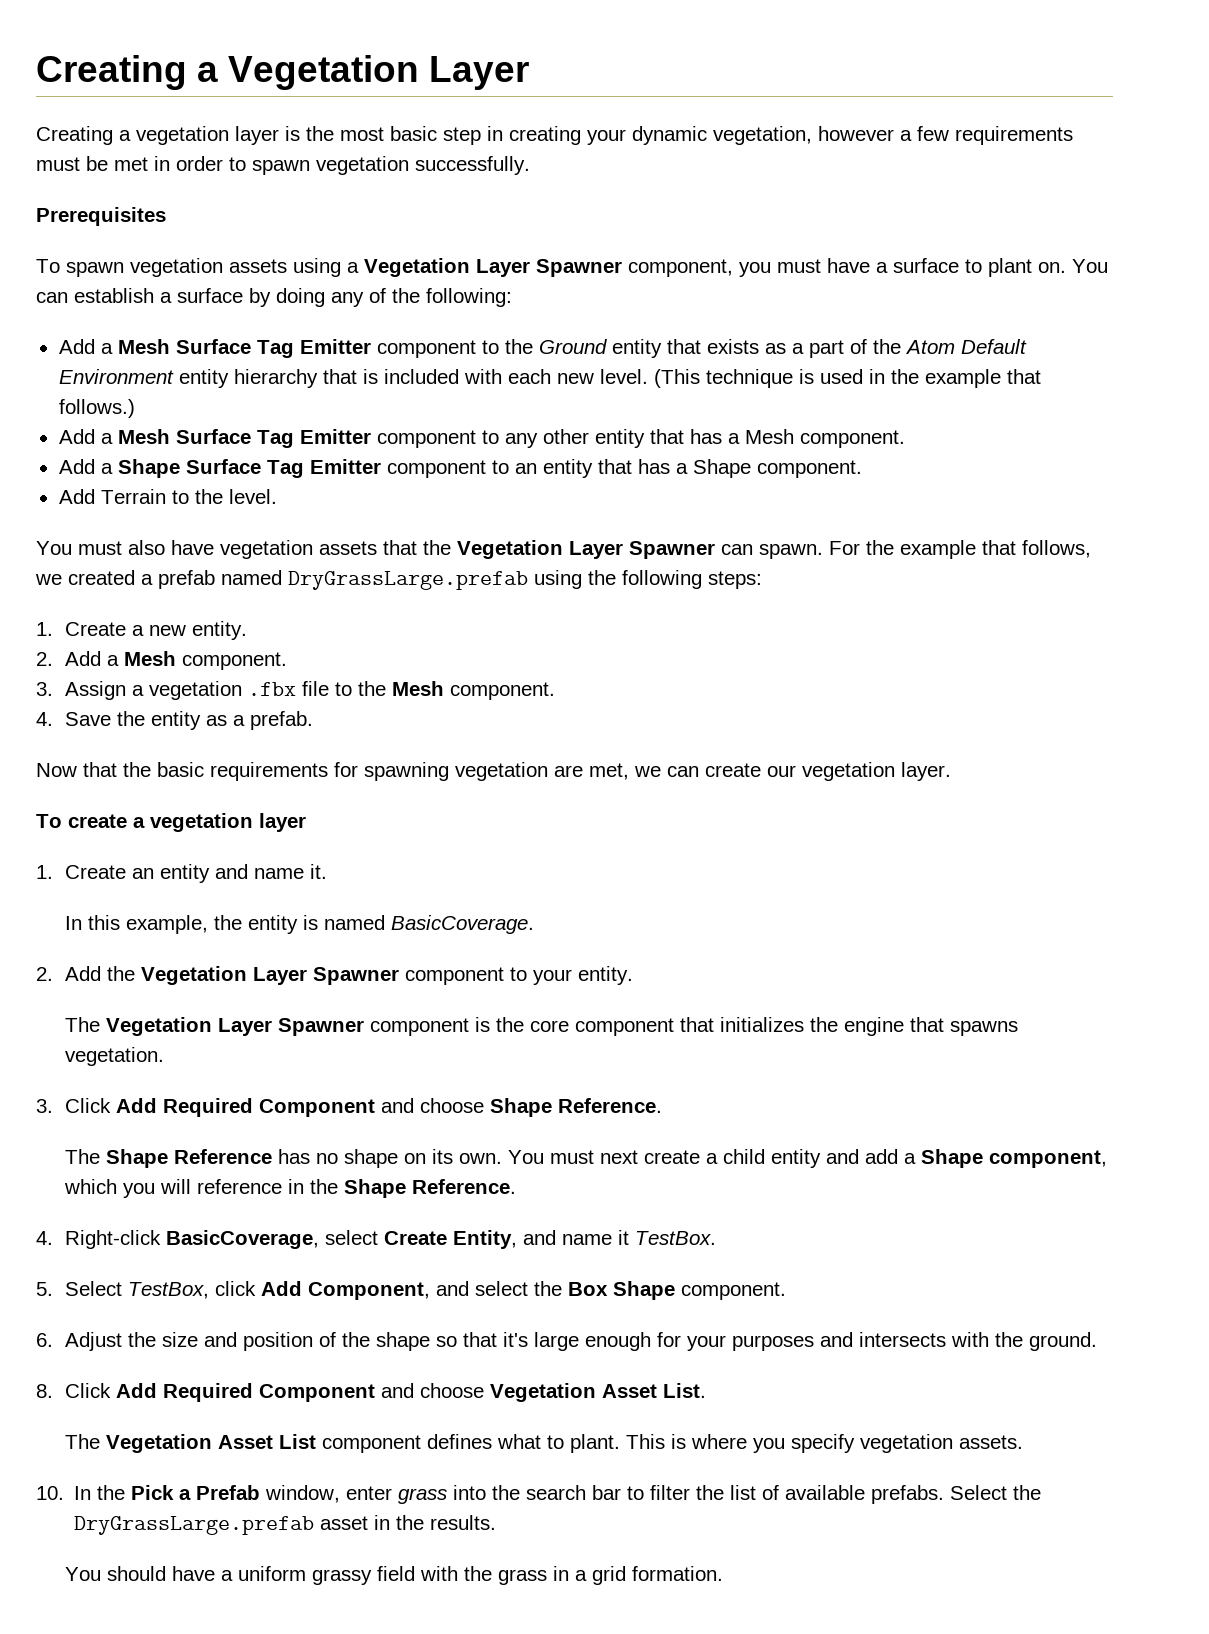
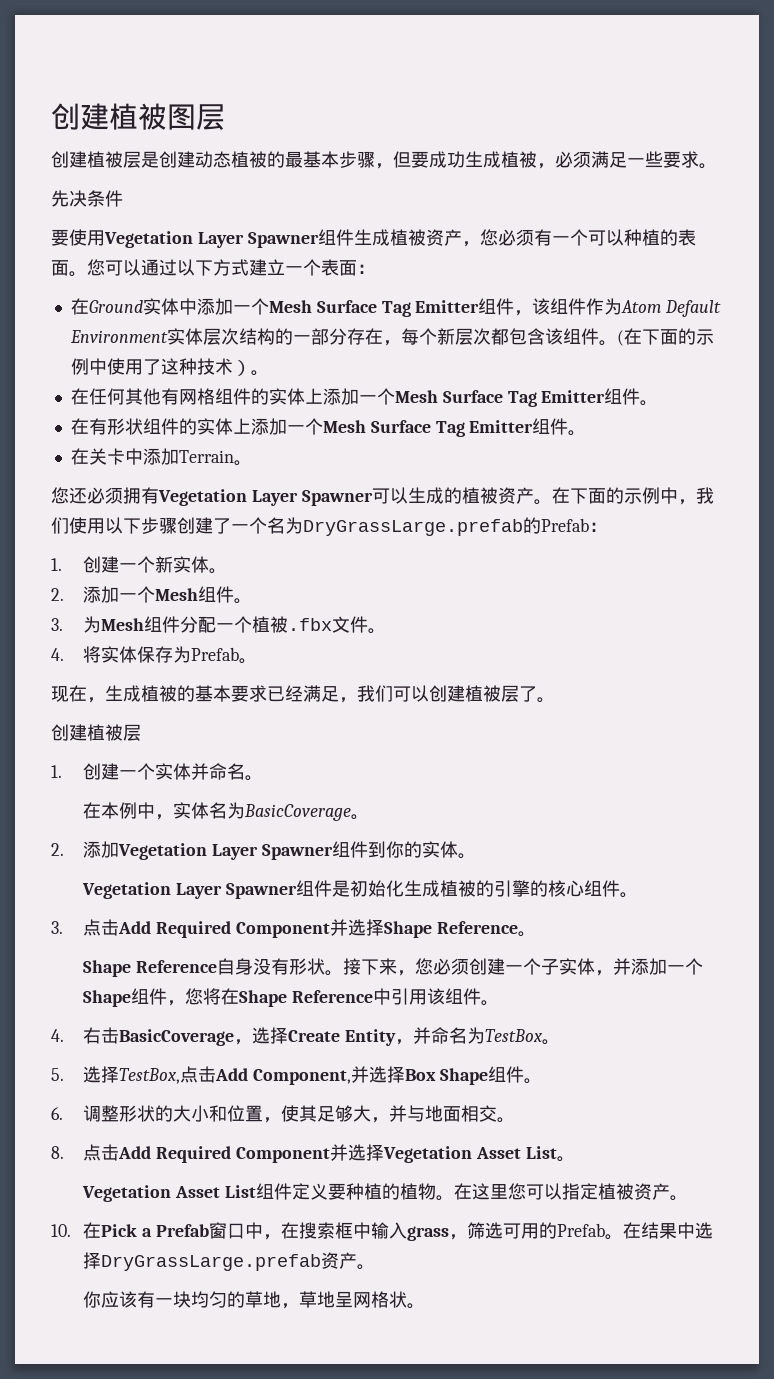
- Creating a Vegetation Layer
- Creating a vegetation layer is the most basic step in creating your dynamic vegetation, however a few requirements must be met in order to spawn vegetation successfully.
- Prerequisites
- To spawn vegetation assets using a Vegetation Layer Spawner component, you must have a surface to plant on. You can establish a surface by doing any of the following:
- Add a Mesh Surface Tag Emitter component to the Ground entity that exists as a part of the Atom Default Environment entity hierarchy that is included with each new level. (This technique is used in the example that follows.)
- Add a Mesh Surface Tag Emitter component to any other entity that has a Mesh component.
- Add a Shape Surface Tag Emitter component to an entity that has a Shape component.
- Add Terrain to the level.
- You must also have vegetation assets that the Vegetation Layer Spawner can spawn. For the example that follows, we created a prefab named DryGrassLarge.prefab using the following steps:
- 1. Create a new entity.
- 2. Add a Mesh component.
- 3. Assign a vegetation .fbx file to the Mesh component.
- 4. Save the entity as a prefab.
- Now that the basic requirements for spawning vegetation are met, we can create our vegetation layer.
- To create a vegetation layer
- 1. Create an entity and name it.
- In this example, the entity is named BasicCoverage.
- 2. Add the Vegetation Layer Spawner component to your entity.
- The Vegetation Layer Spawner component is the core component that initializes the engine that spawns vegetation.
- 3. Click Add Required Component and choose Shape Reference.
- The Shape Reference has no shape on its own. You must next create a child entity and add a Shape component, which you will reference in the Shape Reference.
- 4. Right-click BasicCoverage, select Create Entity, and name it TestBox.
- 5. Select TestBox, click Add Component, and select the Box Shape component.
+ 创建植被图层
+ 创建植被层是创建动态植被的最基本步骤，但要成功生成植被，必须满足一些要求。
+ 先决条件
+ 要使用Vegetation Layer Spawner组件生成植被资产，您必须有一个可以种植的表面。您可以通过以下方式建立一个表面：
+ 在Ground实体中添加一个Mesh Surface Tag Emitter组件，该组件作为Atom Default Environment实体层次结构的一部分存在，每个新层次都包含该组件。(在下面的示例中使用了这种技术）。
+ 在任何其他有网格组件的实体上添加一个Mesh Surface Tag Emitter组件。
+ 在有形状组件的实体上添加一个Mesh Surface Tag Emitter组件。
+ 在关卡中添加Terrain。
+ 您还必须拥有Vegetation Layer Spawner可以生成的植被资产。在下面的示例中，我们使用以下步骤创建了一个名为DryGrassLarge.prefab的Prefab：
+ 1.创建一个新实体。
+ 2.添加一个Mesh组件。
+ 3.为Mesh组件分配一个植被.fbx文件。
+ 4.将实体保存为Prefab。
+ 现在，生成植被的基本要求已经满足，我们可以创建植被层了。
+ 创建植被层
+ 1.创建一个实体并命名。
+ 在本例中，实体名为BasicCoverage。
+ 2.添加Vegetation Layer Spawner组件到你的实体。
+ Vegetation Layer Spawner组件是初始化生成植被的引擎的核心组件。
+ 3.点击Add Required Component并选择Shape Reference。
+ Shape Reference自身没有形状。接下来，您必须创建一个子实体，并添加一个Shape组件，您将在Shape Reference中引用该组件。
+ 4.右击BasicCoverage，选择Create Entity，并命名为TestBox。
+ 5.选择TestBox,点击Add Component,并选择Box Shape组件。
- 6. Adjust the size and position of the shape so that it's large enough for your purposes and intersects with the ground.
+ 6.调整形状的大小和位置，使其足够大，并与地面相交。
- 8. Click Add Required Component and choose Vegetation Asset List.
- The Vegetation Asset List component defines what to plant. This is where you specify vegetation assets.
+ 8.点击Add Required Component并选择Vegetation Asset List。
+ Vegetation Asset List组件定义要种植的植物。在这里您可以指定植被资产。
- 10. In the Pick a Prefab window, enter grass into the search bar to filter the list of available prefabs. Select the DryGrassLarge.prefab asset in the results.
- You should have a uniform grassy field with the grass in a grid formation.
+ 10.在Pick a Prefab窗口中，在搜索框中输入grass，筛选可用的Prefab。在结果中选择DryGrassLarge.prefab资产。
+ 你应该有一块均匀的草地，草地呈网格状。

